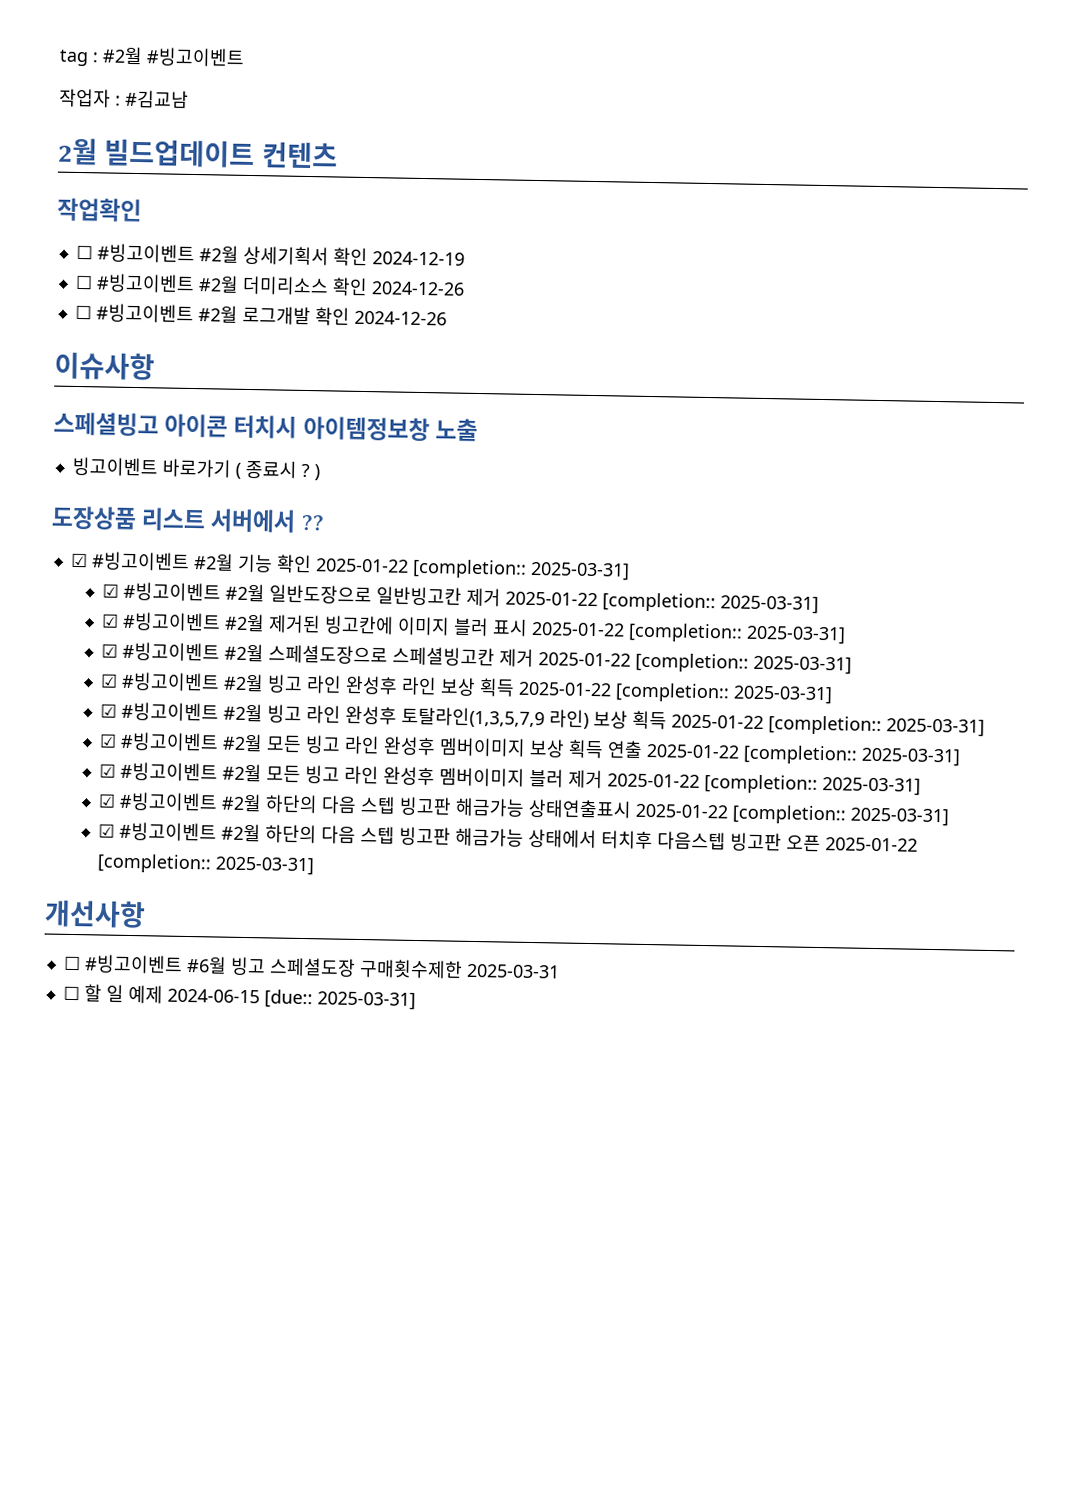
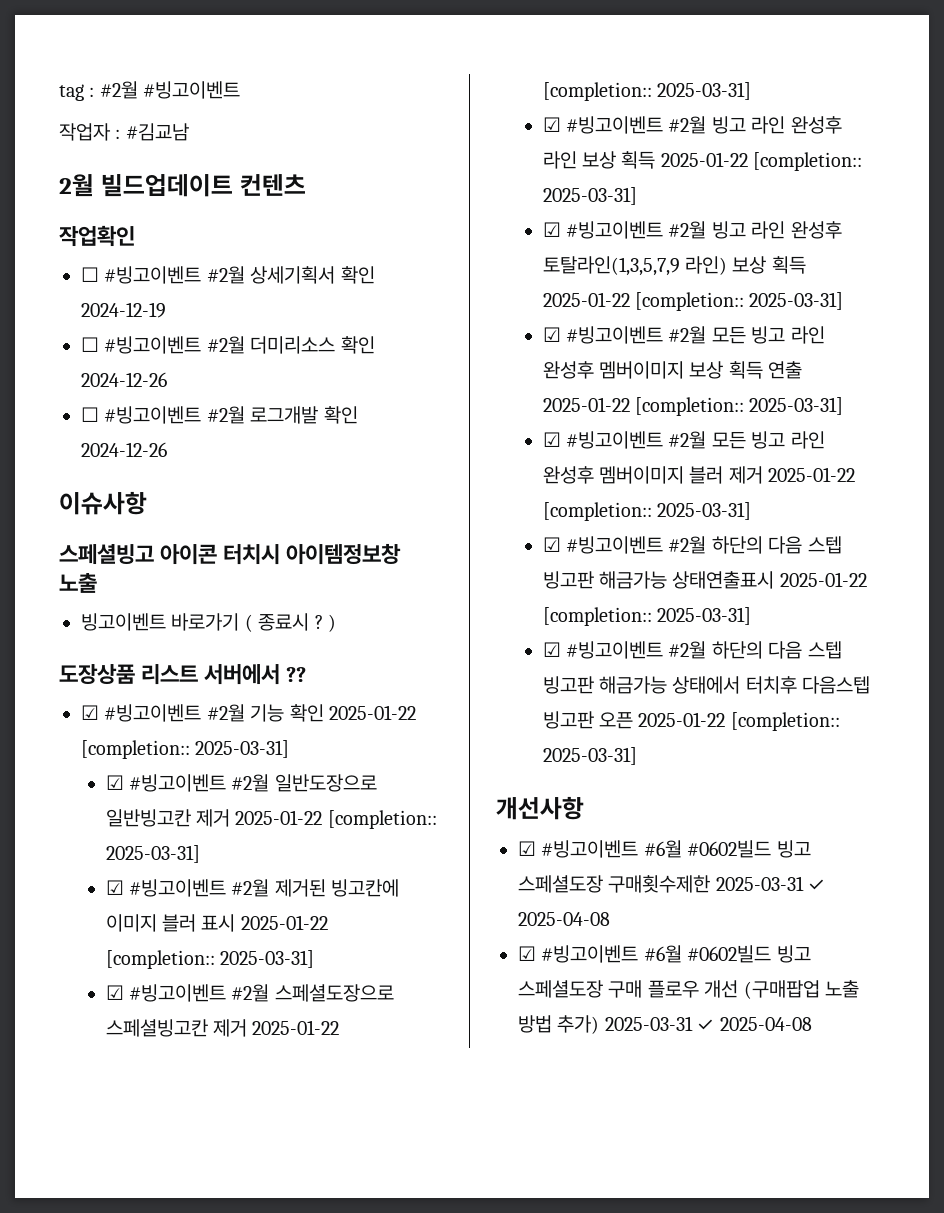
- ☐ #빙고이벤트 #6월 빙고 스페셜도장 구매횟수제한 2025-03-31
- ☐ 할 일 예제 2024-06-15 [due:: 2025-03-31]
+ ☑ #빙고이벤트 #6월 #0602빌드 빙고 스페셜도장 구매횟수제한 2025-03-31 ✓ 2025-04-08
+ ☑ #빙고이벤트 #6월 #0602빌드 빙고 스페셜도장 구매 플로우 개선 (구매팝업 노출 방법 추가) 2025-03-31 ✓ 2025-04-08

